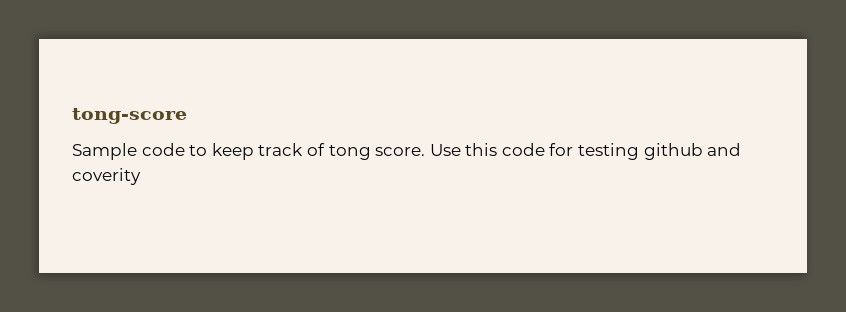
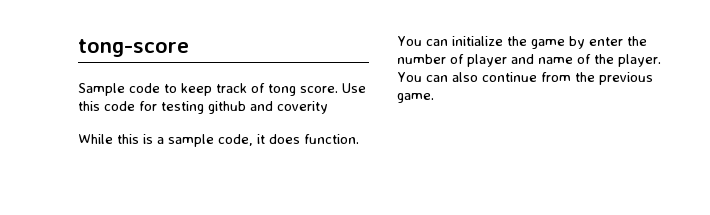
+ While this is a sample code, it does function. You can initialize the game by enter the number of player and name of the player. You can also continue from the previous game.

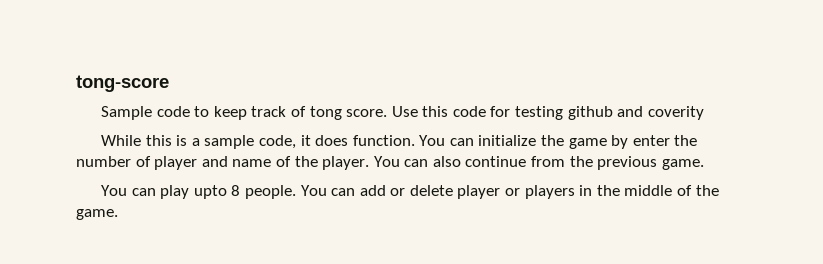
+ You can play upto 8 people. You can add or delete player or players in the middle of the game.

